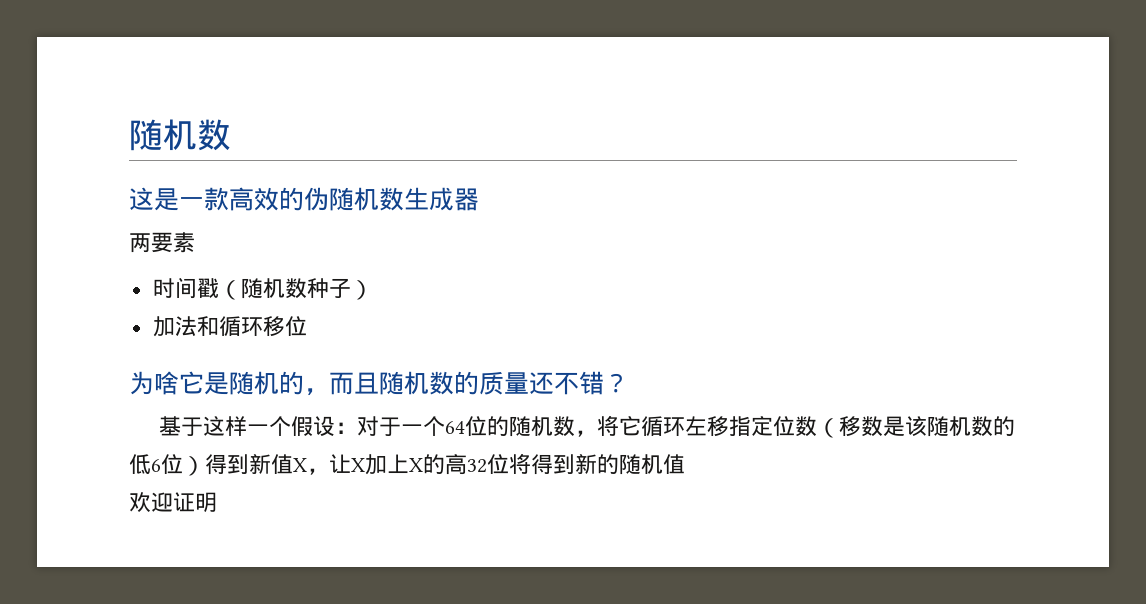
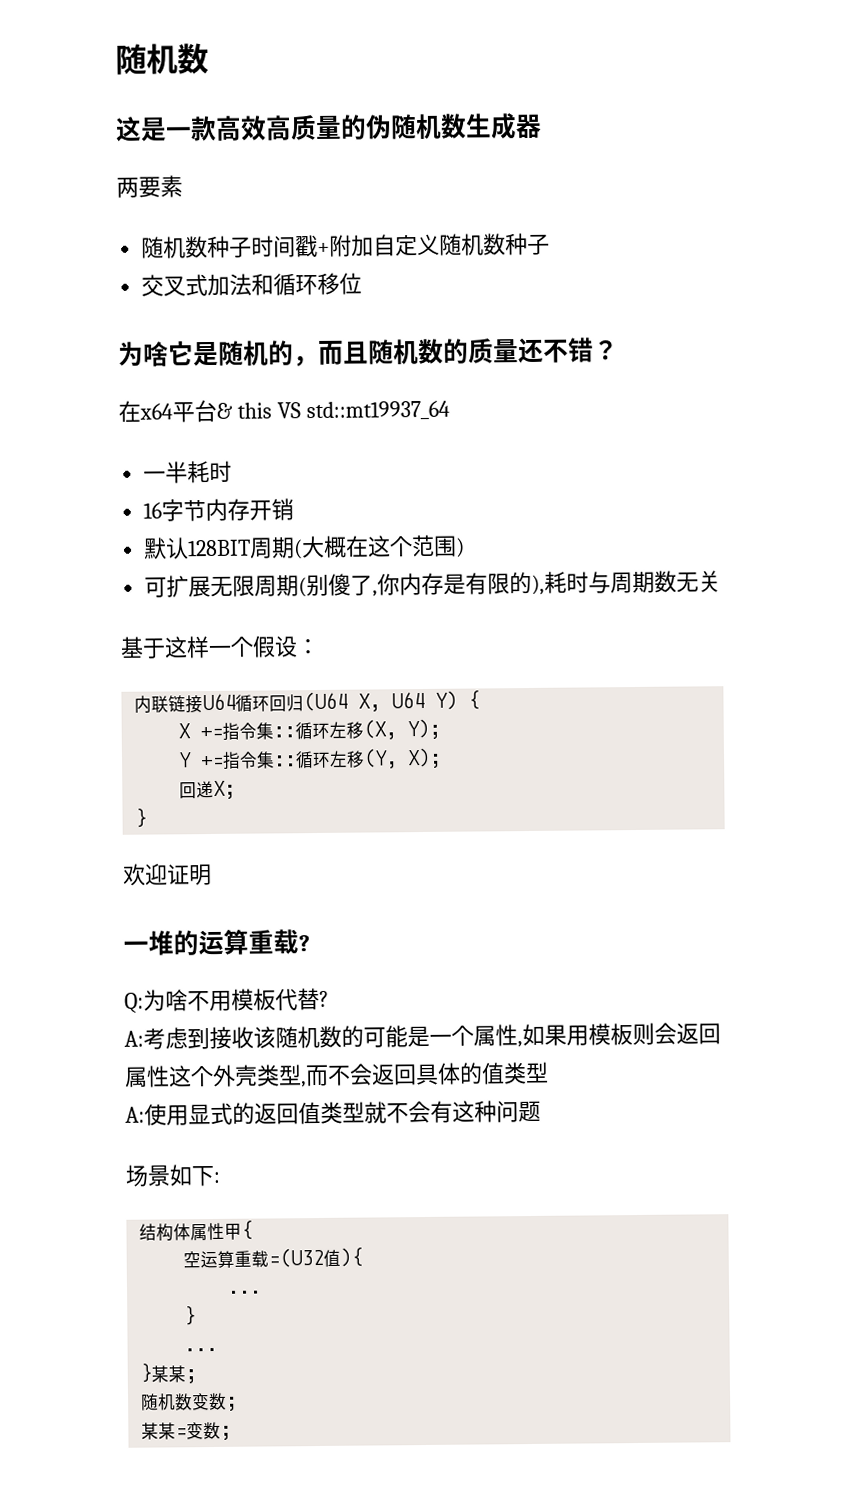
- 这是一款高效的伪随机数生成器
+ 这是一款高效高质量的伪随机数生成器
- 时间戳（随机数种子）
- 加法和循环移位
+ 随机数种子时间戳+附加自定义随机数种子
+ 交叉式加法和循环移位
+ 在x64平台& this VS std::mt19937_64
+ 一半耗时
+ 16字节内存开销
+ 默认128BIT周期(大概在这个范围)
+ 可扩展无限周期(别傻了,你内存是有限的),耗时与周期数无关
- 基于这样一个假设：对于一个64位的随机数，将它循环左移指定位数（移数是该随机数的低6位）得到新值X，让X加上X的高32位将得到新的随机值
+ 基于这样一个假设：
+ 内联链接U64循环回归(U64 X, U64 Y) {
+ X +=指令集::循环左移(X, Y);
+ Y +=指令集::循环左移(Y, X);
+ 回递X;
+ }
  欢迎证明
+ 一堆的运算重载?
+ Q:为啥不用模板代替?
+ A:考虑到接收该随机数的可能是一个属性,如果用模板则会返回属性这个外壳类型,而不会返回具体的值类型
+ A:使用显式的返回值类型就不会有这种问题
+ 场景如下:
+ 结构体属性甲{
+ 空运算重载=(U32值){
+ ...
+ }
+ ...
+ }某某;
+ 随机数变数;
+ 某某=变数;

